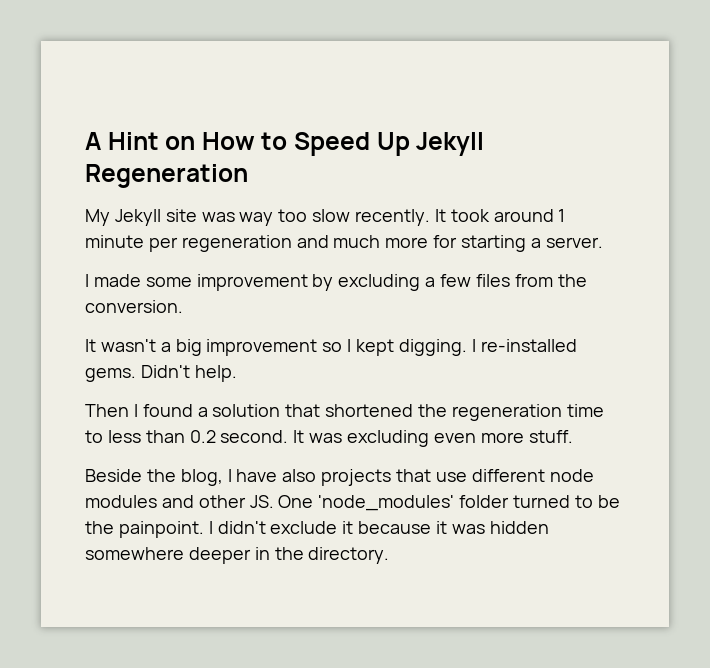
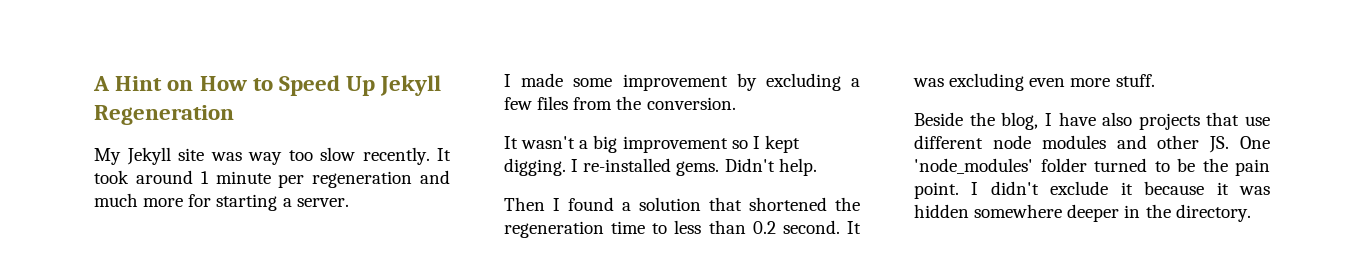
- Beside the blog, I have also projects that use different node modules and other JS. One 'node_modules' folder turned to be the painpoint.
+ Beside the blog, I have also projects that use different node modules and other JS. One 'node_modules' folder turned to be the pain point.

